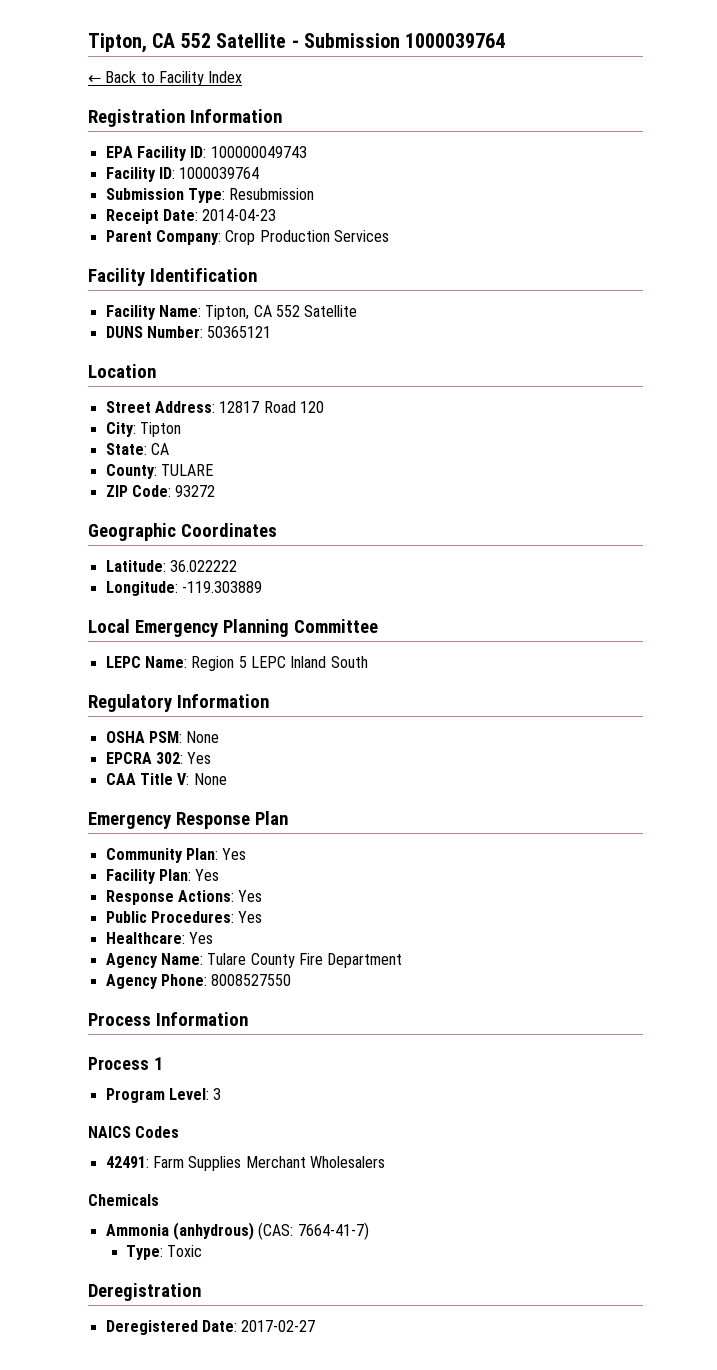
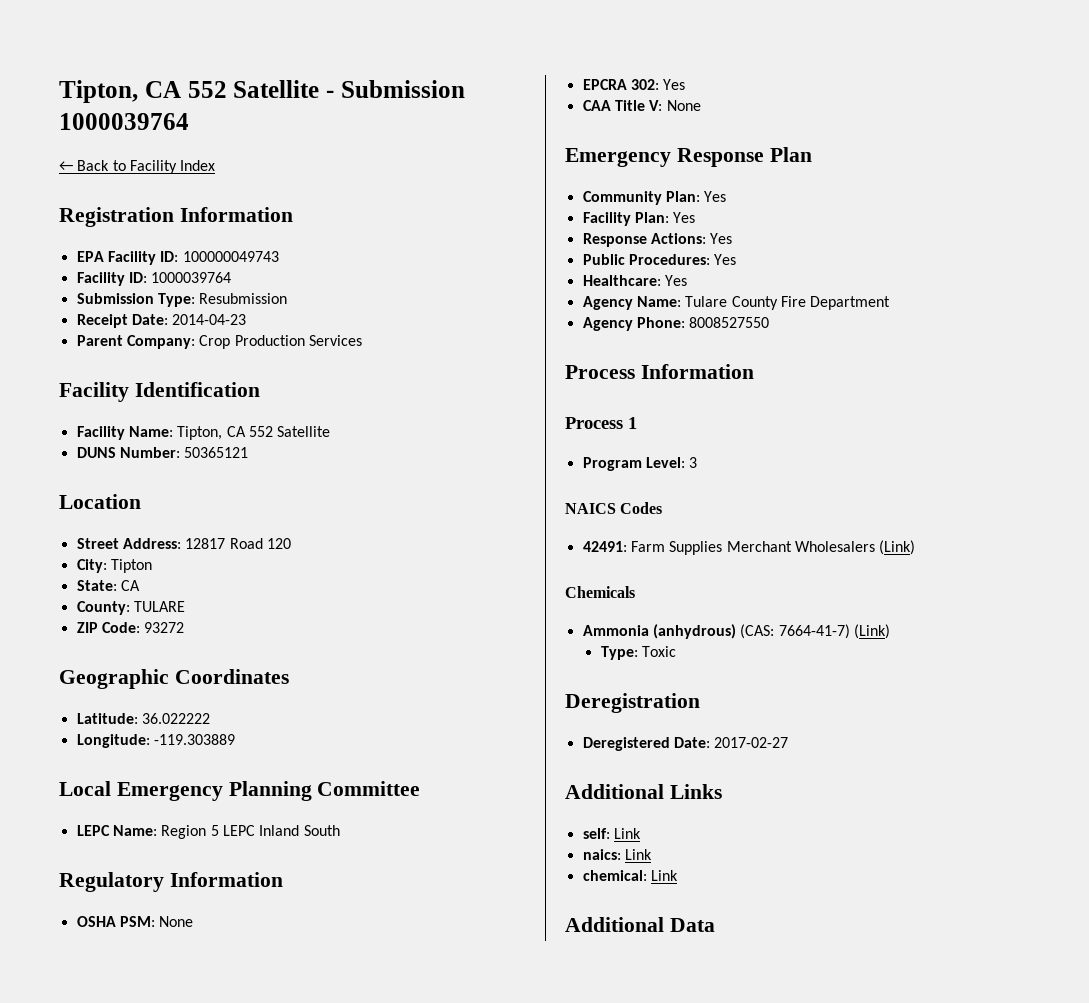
- 42491: Farm Supplies Merchant Wholesalers
+ 42491: Farm Supplies Merchant Wholesalers (Link)
- Ammonia (anhydrous) (CAS: 7664-41-7)
+ Ammonia (anhydrous) (CAS: 7664-41-7) (Link)
+ Additional Links
+ self: Link
+ naics: Link
+ chemical: Link
+ Additional Data

